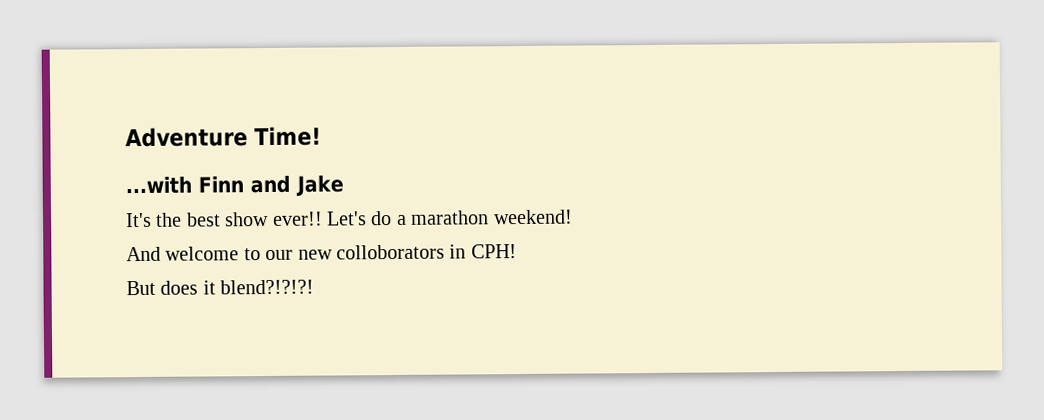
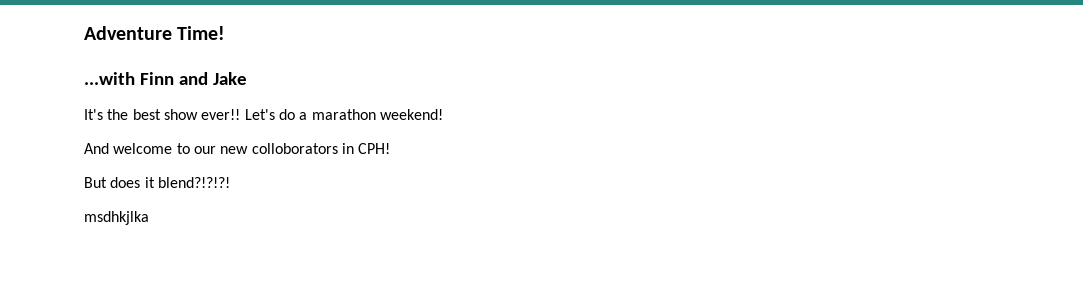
+ msdhkjlka

